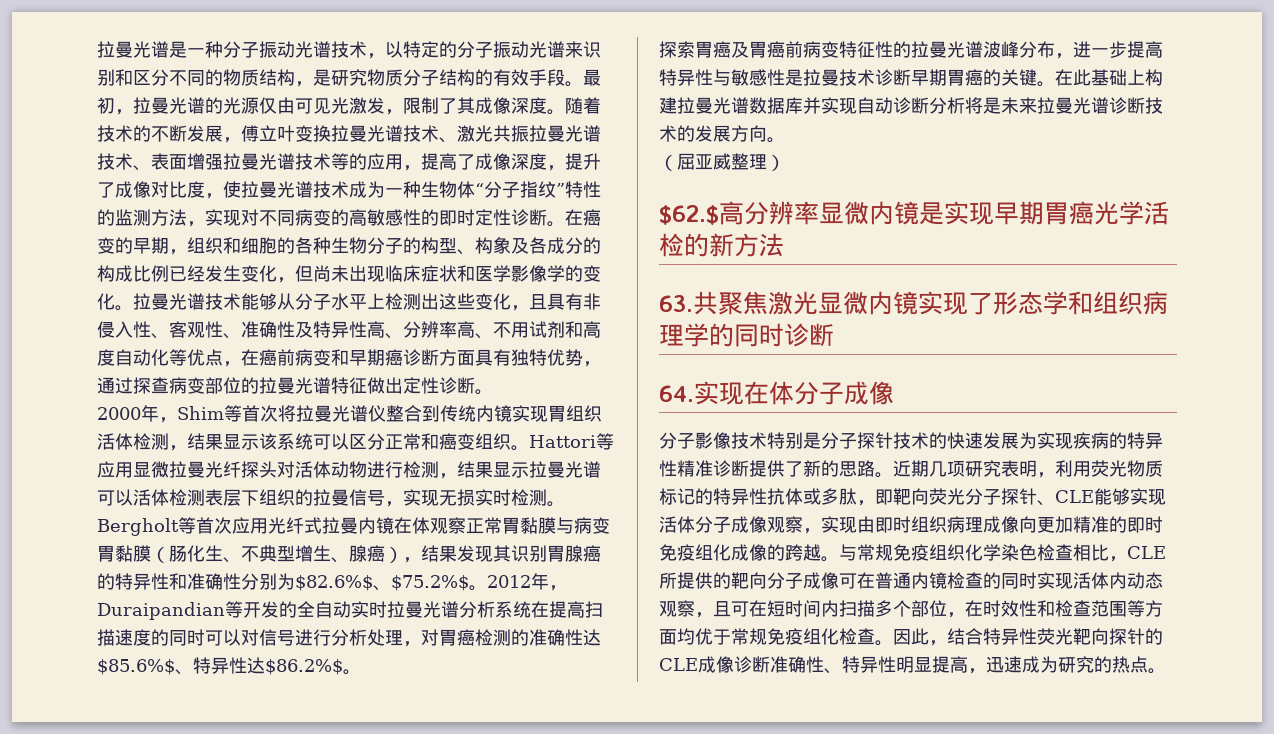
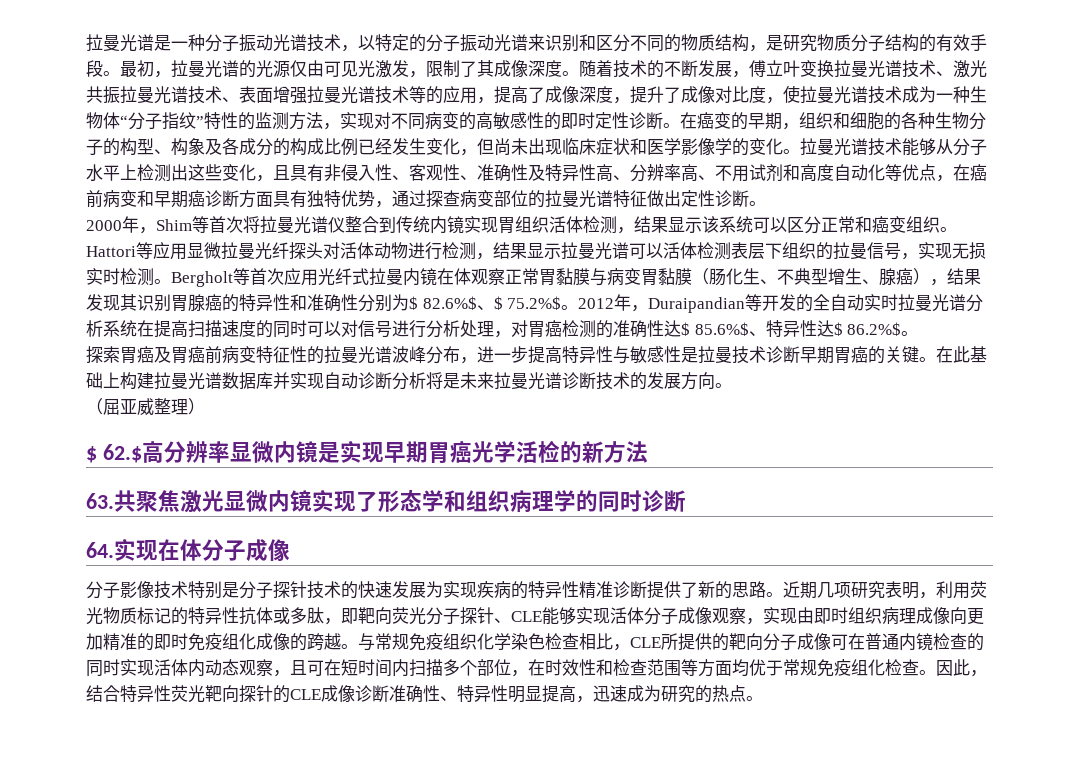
- Bergholt等首次应用光纤式拉曼内镜在体观察正常胃黏膜与病变胃黏膜（肠化生、不典型增生、腺癌），结果发现其识别胃腺癌的特异性和准确性分别为$82.6%$、$75.2%$。
+ Bergholt等首次应用光纤式拉曼内镜在体观察正常胃黏膜与病变胃黏膜（肠化生、不典型增生、腺癌），结果发现其识别胃腺癌的特异性和准确性分别为$ 82.6%$、$ 75.2%$。
- 2012年，Duraipandian等开发的全自动实时拉曼光谱分析系统在提高扫描速度的同时可以对信号进行分析处理，对胃癌检测的准确性达$85.6%$、特异性达$86.2%$。
+ 2012年，Duraipandian等开发的全自动实时拉曼光谱分析系统在提高扫描速度的同时可以对信号进行分析处理，对胃癌检测的准确性达$ 85.6%$、特异性达$ 86.2%$。
- $62.$高分辨率显微内镜是实现早期胃癌光学活检的新方法
+ $ 62.$高分辨率显微内镜是实现早期胃癌光学活检的新方法

